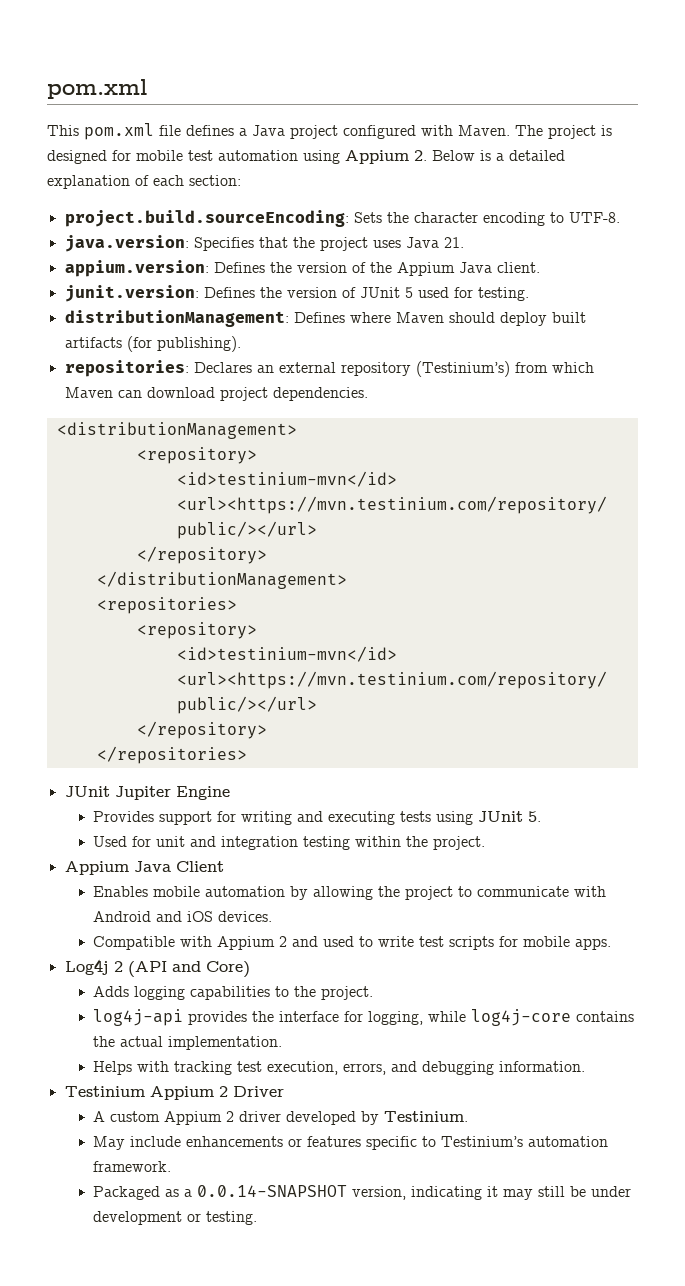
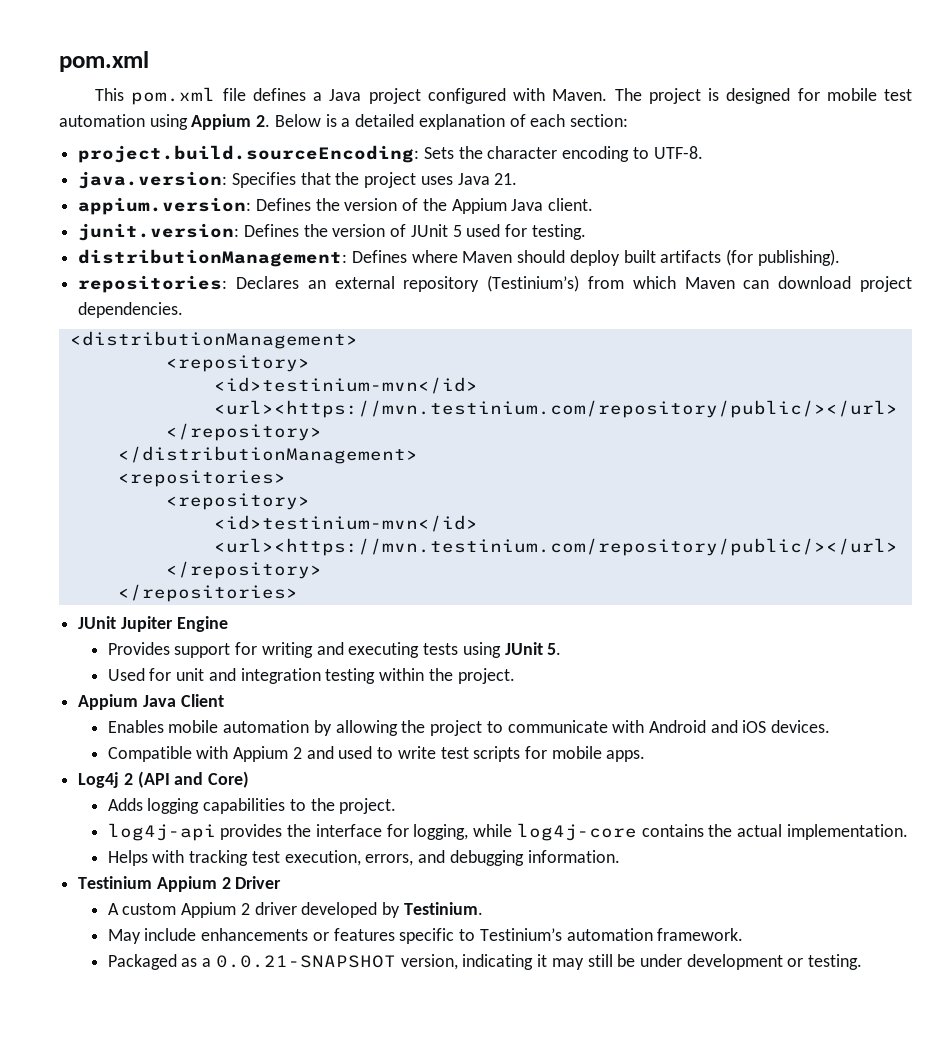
- Packaged as a 0.0.14-SNAPSHOT version, indicating it may still be under development or testing.
+ Packaged as a 0.0.21-SNAPSHOT version, indicating it may still be under development or testing.

